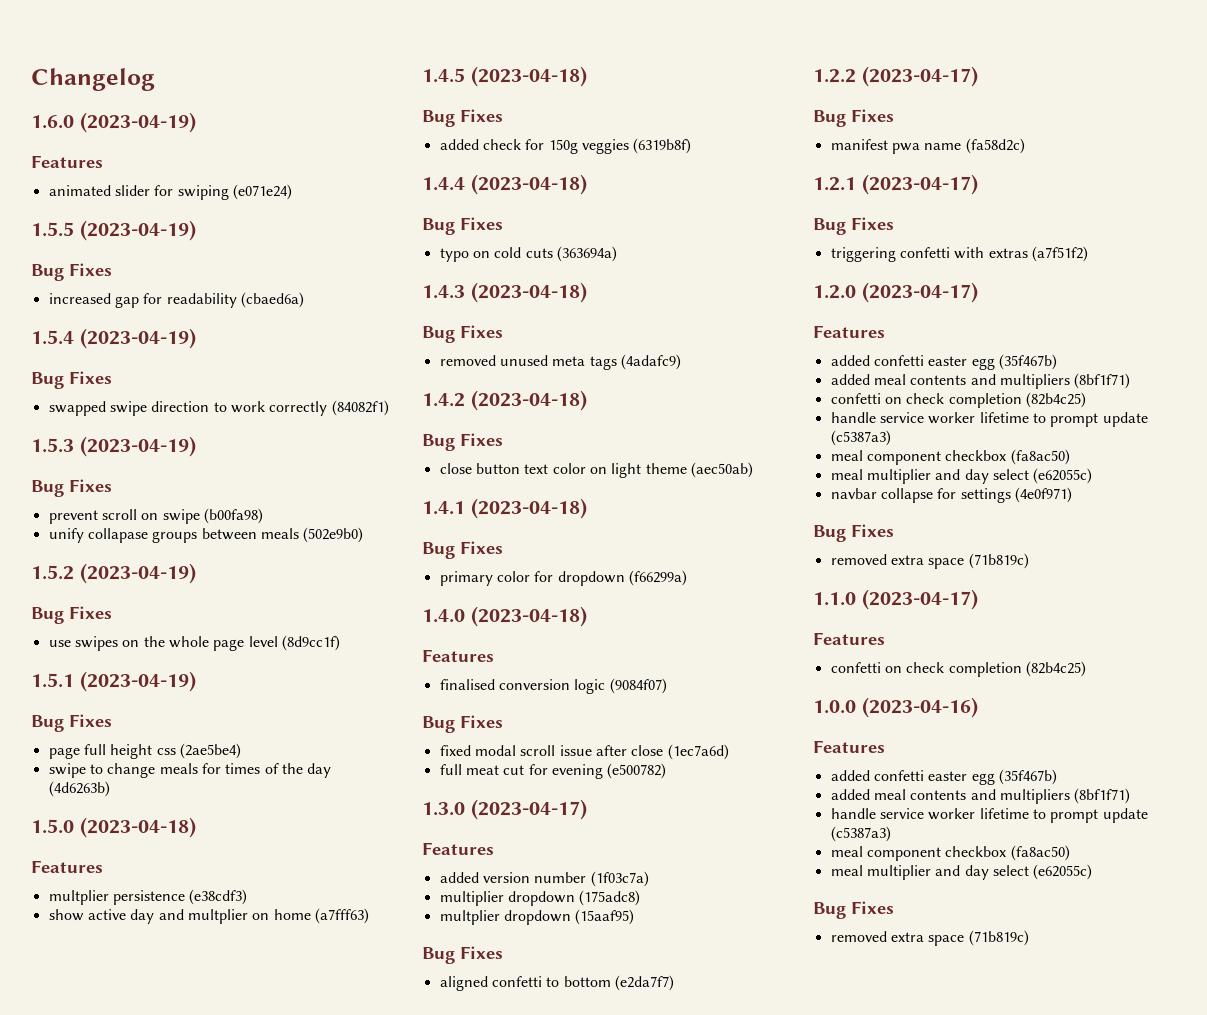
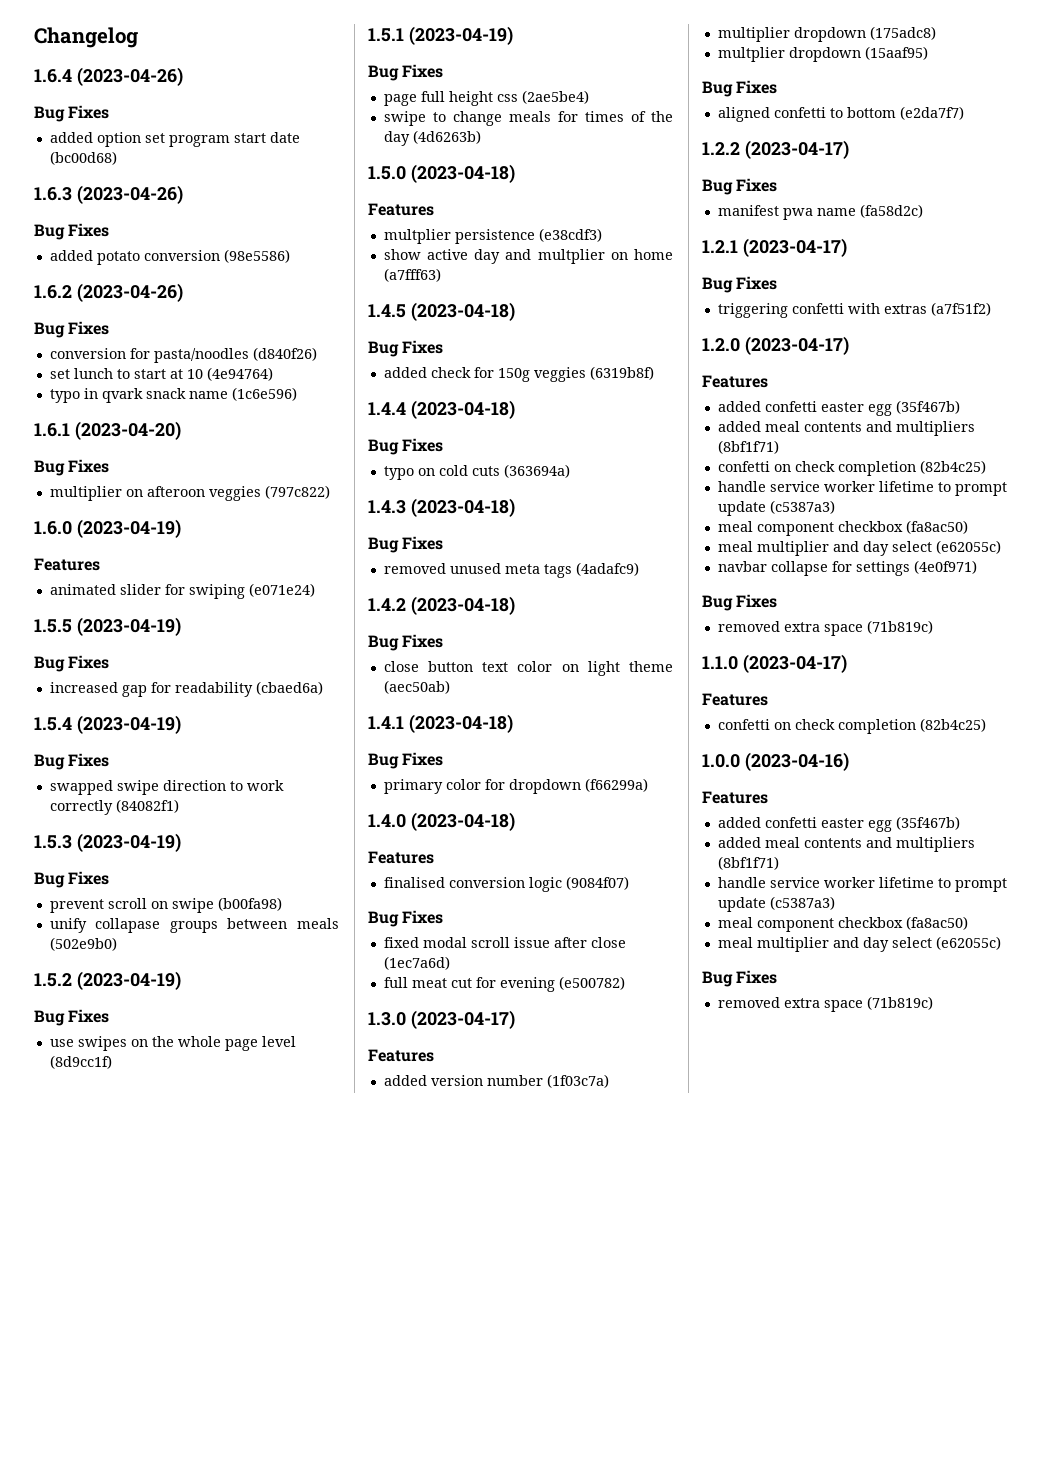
+ 1.6.4 (2023-04-26)
+ Bug Fixes
+ added option set program start date (bc00d68)
+ 1.6.3 (2023-04-26)
+ Bug Fixes
+ added potato conversion (98e5586)
+ 1.6.2 (2023-04-26)
+ Bug Fixes
+ conversion for pasta/noodles (d840f26)
+ set lunch to start at 10 (4e94764)
+ typo in qvark snack name (1c6e596)
+ 1.6.1 (2023-04-20)
+ Bug Fixes
+ multiplier on afteroon veggies (797c822)

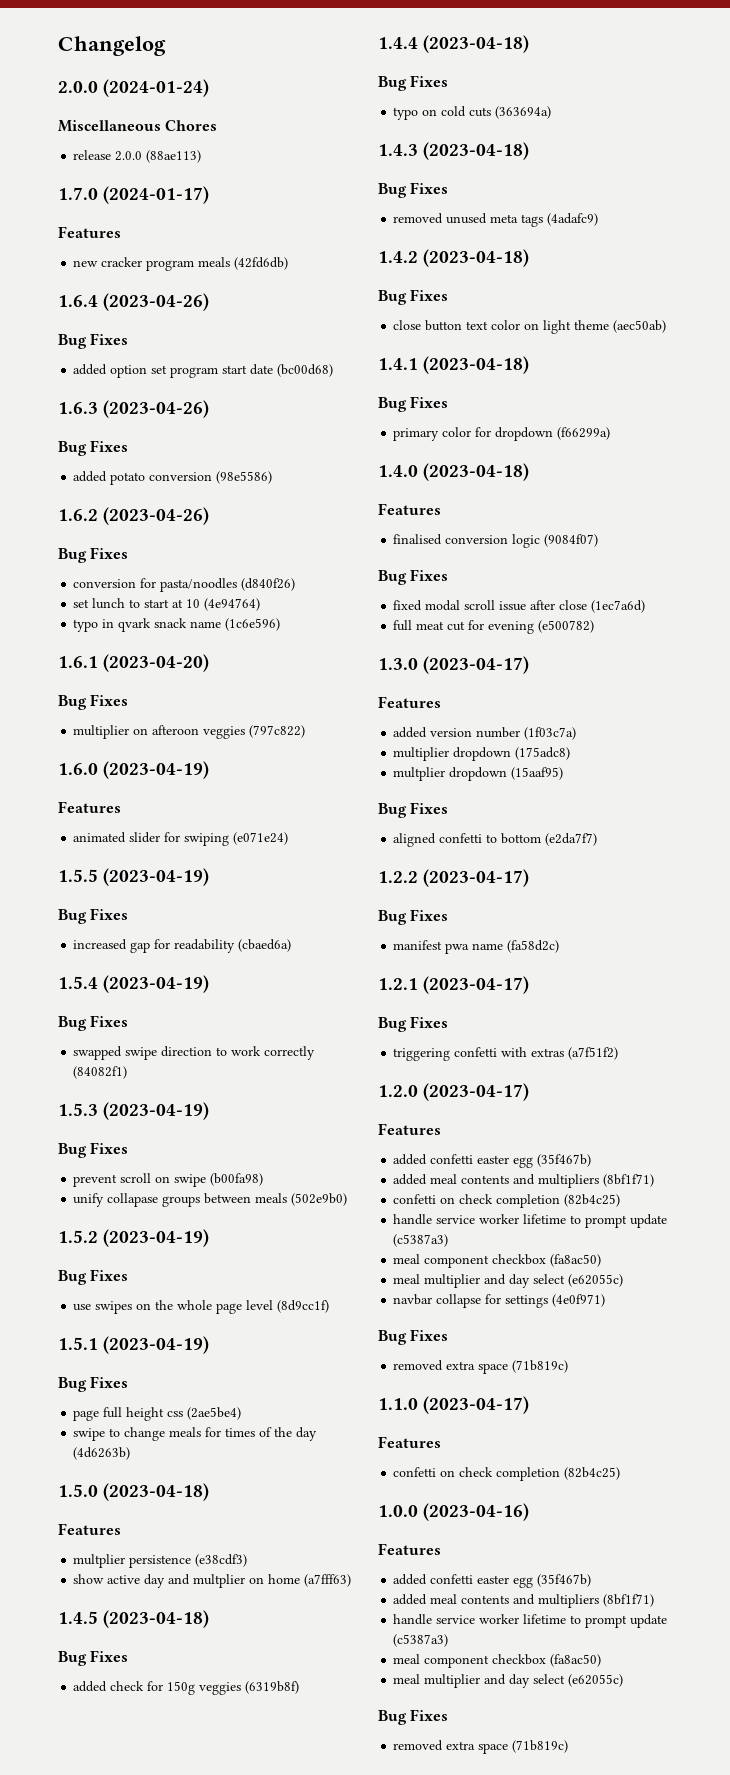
+ 2.0.0 (2024-01-24)
+ Miscellaneous Chores
+ release 2.0.0 (88ae113)
+ 1.7.0 (2024-01-17)
+ Features
+ new cracker program meals (42fd6db)

